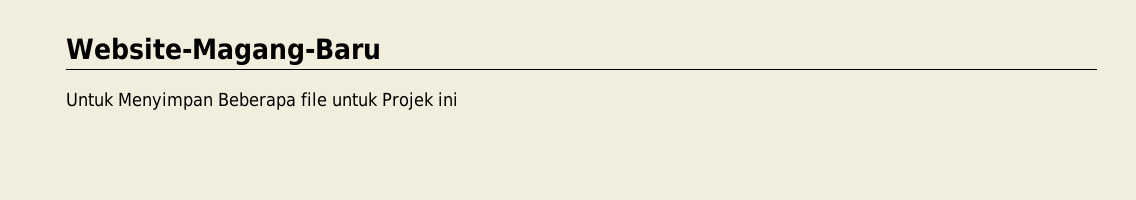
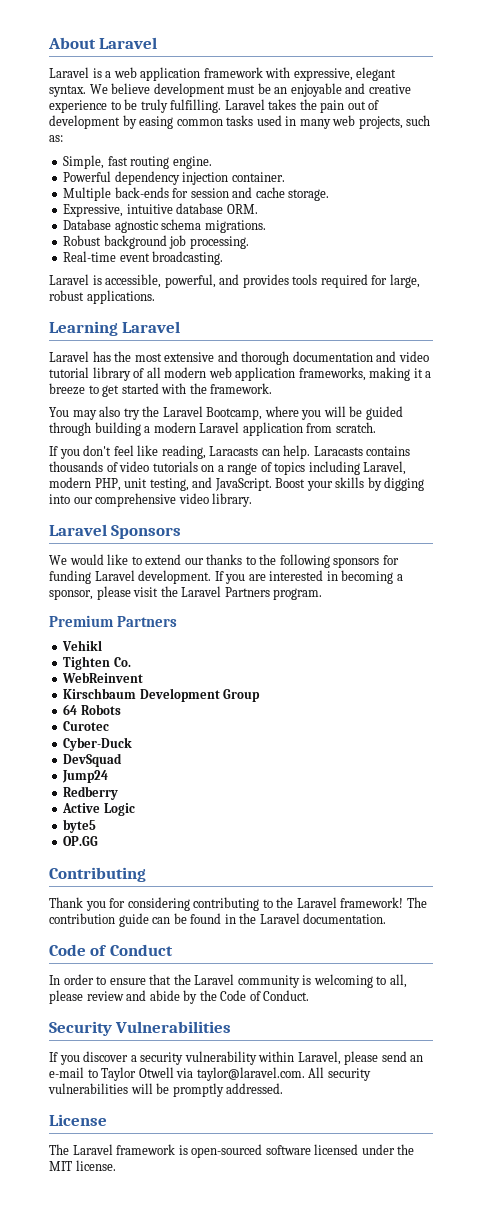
- Website-Magang-Baru
- Untuk Menyimpan Beberapa file untuk Projek ini
+ About Laravel
+ Laravel is a web application framework with expressive, elegant syntax. We believe development must be an enjoyable and creative experience to be truly fulfilling. Laravel takes the pain out of development by easing common tasks used in many web projects, such as:
+ Simple, fast routing engine.
+ Powerful dependency injection container.
+ Multiple back-ends for session and cache storage.
+ Expressive, intuitive database ORM.
+ Database agnostic schema migrations.
+ Robust background job processing.
+ Real-time event broadcasting.
+ Laravel is accessible, powerful, and provides tools required for large, robust applications.
+ Learning Laravel
+ Laravel has the most extensive and thorough documentation and video tutorial library of all modern web application frameworks, making it a breeze to get started with the framework.
+ You may also try the Laravel Bootcamp, where you will be guided through building a modern Laravel application from scratch.
+ If you don't feel like reading, Laracasts can help. Laracasts contains thousands of video tutorials on a range of topics including Laravel, modern PHP, unit testing, and JavaScript. Boost your skills by digging into our comprehensive video library.
+ Laravel Sponsors
+ We would like to extend our thanks to the following sponsors for funding Laravel development. If you are interested in becoming a sponsor, please visit the Laravel Partners program.
+ Premium Partners
+ Vehikl
+ Tighten Co.
+ WebReinvent
+ Kirschbaum Development Group
+ 64 Robots
+ Curotec
+ Cyber-Duck
+ DevSquad
+ Jump24
+ Redberry
+ Active Logic
+ byte5
+ OP.GG
+ Contributing
+ Thank you for considering contributing to the Laravel framework! The contribution guide can be found in the Laravel documentation.
+ Code of Conduct
+ In order to ensure that the Laravel community is welcoming to all, please review and abide by the Code of Conduct.
+ Security Vulnerabilities
+ If you discover a security vulnerability within Laravel, please send an e-mail to Taylor Otwell via taylor@laravel.com. All security vulnerabilities will be promptly addressed.
+ License
+ The Laravel framework is open-sourced software licensed under the MIT license.

